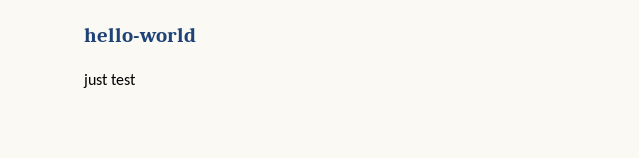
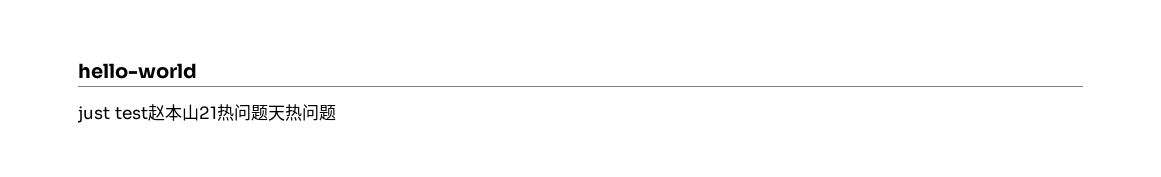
- just test
+ just test赵本山21热问题天热问题

